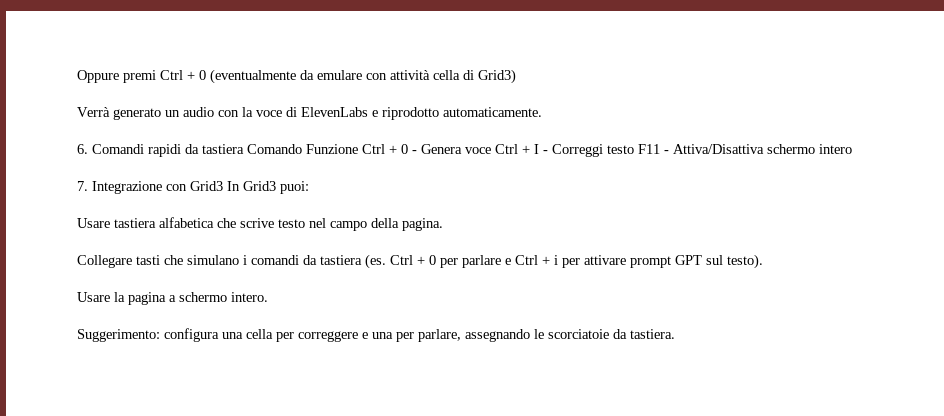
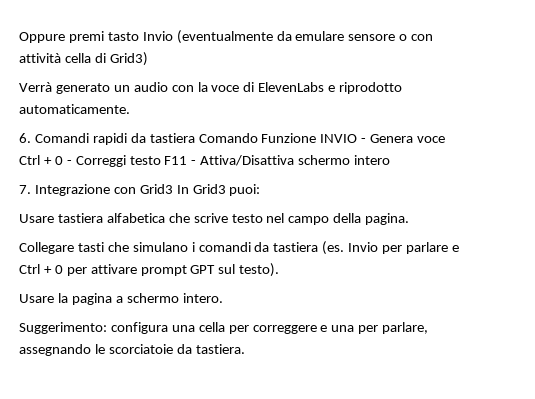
- Oppure premi Ctrl + 0 (eventualmente da emulare con attività cella di Grid3)
+ Oppure premi tasto Invio (eventualmente da emulare sensore o con attività cella di Grid3)
- 6. Comandi rapidi da tastiera Comando Funzione Ctrl + 0 - Genera voce Ctrl + I - Correggi testo F11 - Attiva/Disattiva schermo intero
+ 6. Comandi rapidi da tastiera Comando Funzione INVIO - Genera voce Ctrl + 0 - Correggi testo F11 - Attiva/Disattiva schermo intero
- Ctrl + 0 per parlare e Ctrl + i per attivare prompt GPT sul testo).
+ Invio per parlare e Ctrl + 0 per attivare prompt GPT sul testo).

